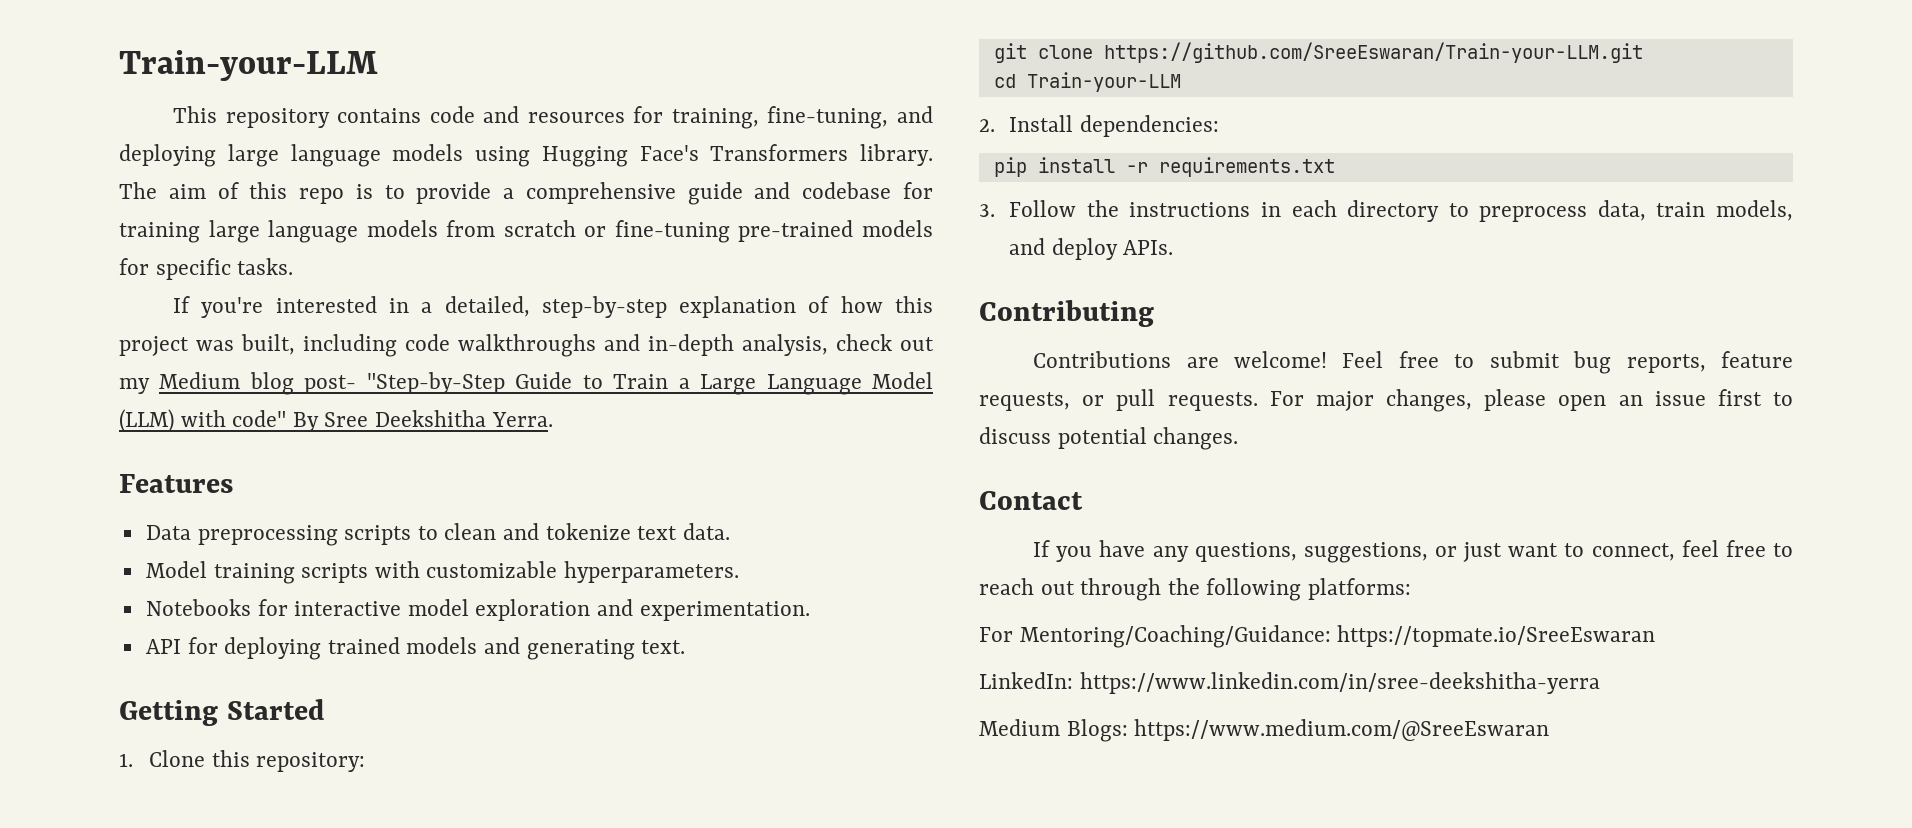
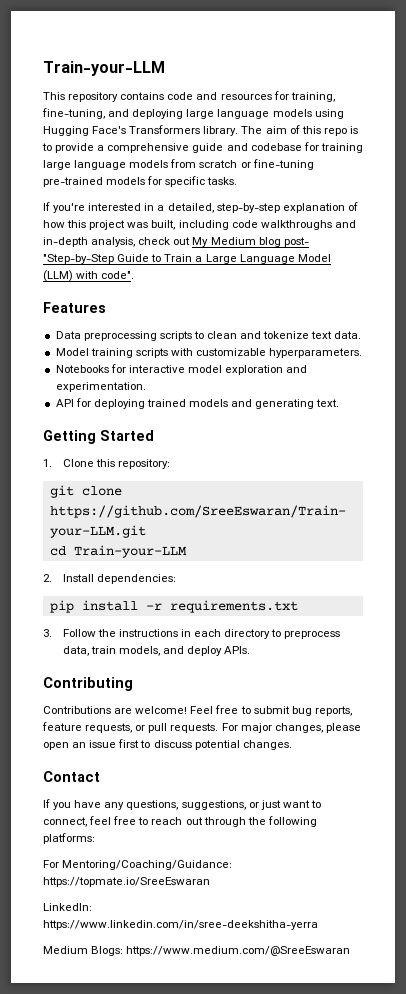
- If you're interested in a detailed, step-by-step explanation of how this project was built, including code walkthroughs and in-depth analysis, check out my Medium blog post- "Step-by-Step Guide to Train a Large Language Model (LLM) with code" By Sree Deekshitha Yerra.
+ If you're interested in a detailed, step-by-step explanation of how this project was built, including code walkthroughs and in-depth analysis, check out My Medium blog post- "Step-by-Step Guide to Train a Large Language Model (LLM) with code".

